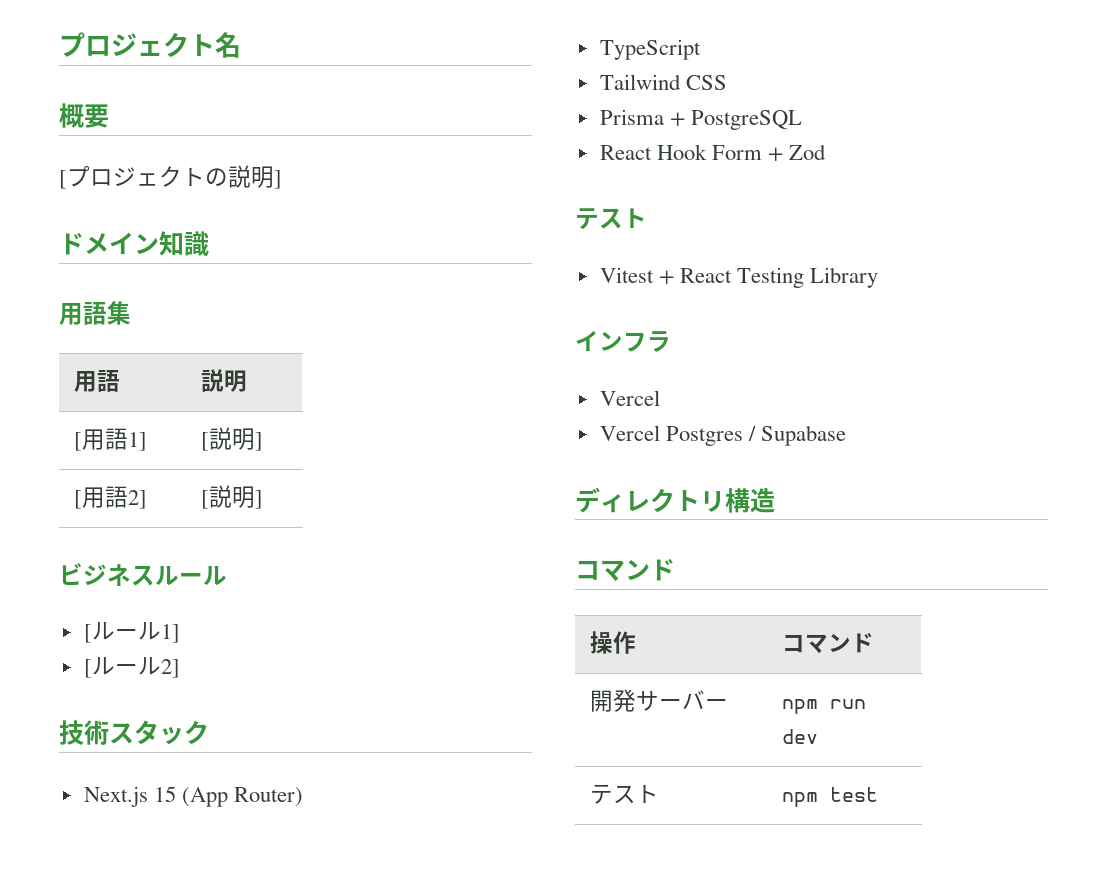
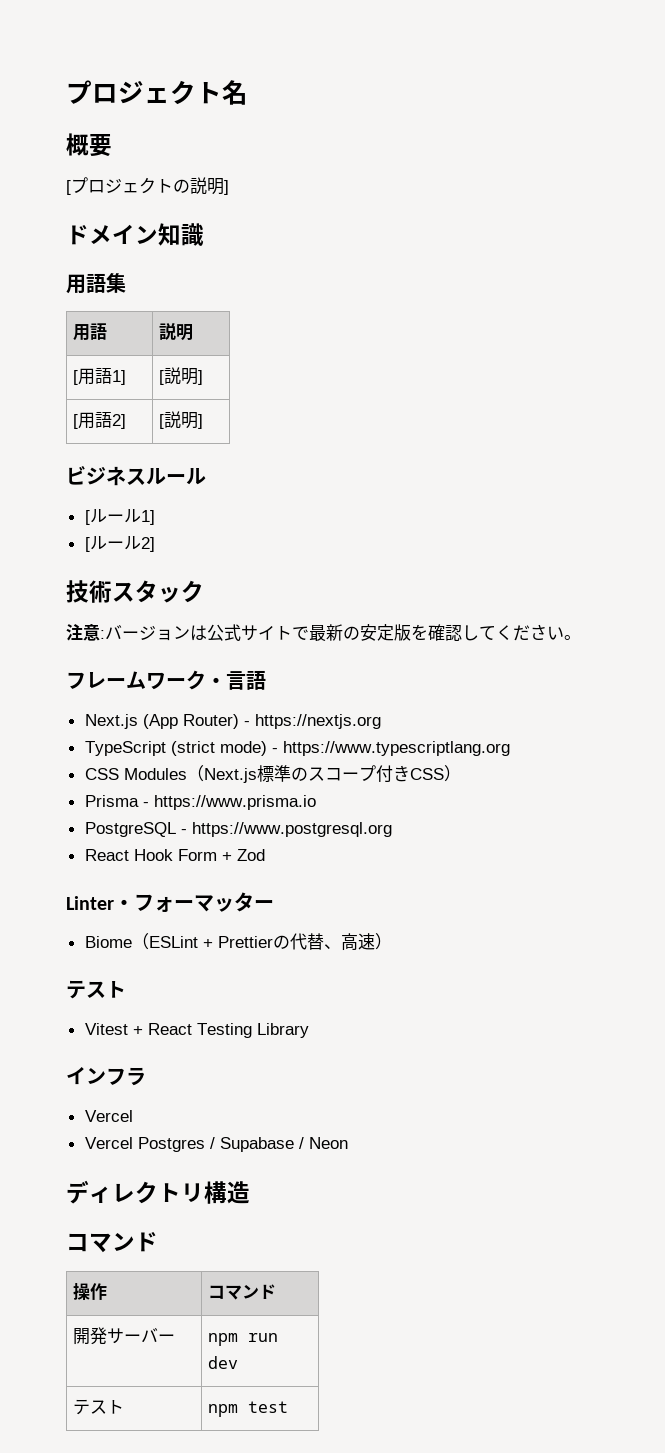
- Next.js 15 (App Router)
+ 注意:バージョンは公式サイトで最新の安定版を確認してください。
+ フレームワーク・言語
+ Next.js (App Router) - https://nextjs.org
- TypeScript
- Tailwind CSS
+ TypeScript (strict mode) - https://www.typescriptlang.org
+ CSS Modules（Next.js標準のスコープ付きCSS）
- Prisma + PostgreSQL
+ Prisma - https://www.prisma.io
+ PostgreSQL - https://www.postgresql.org
+ Linter・フォーマッター
+ Biome（ESLint + Prettierの代替、高速）
- Vercel Postgres / Supabase
+ Vercel Postgres / Supabase / Neon

